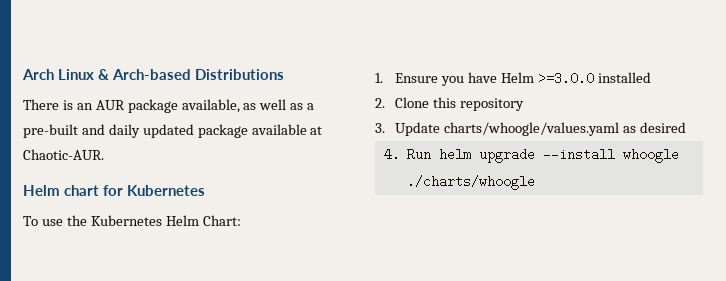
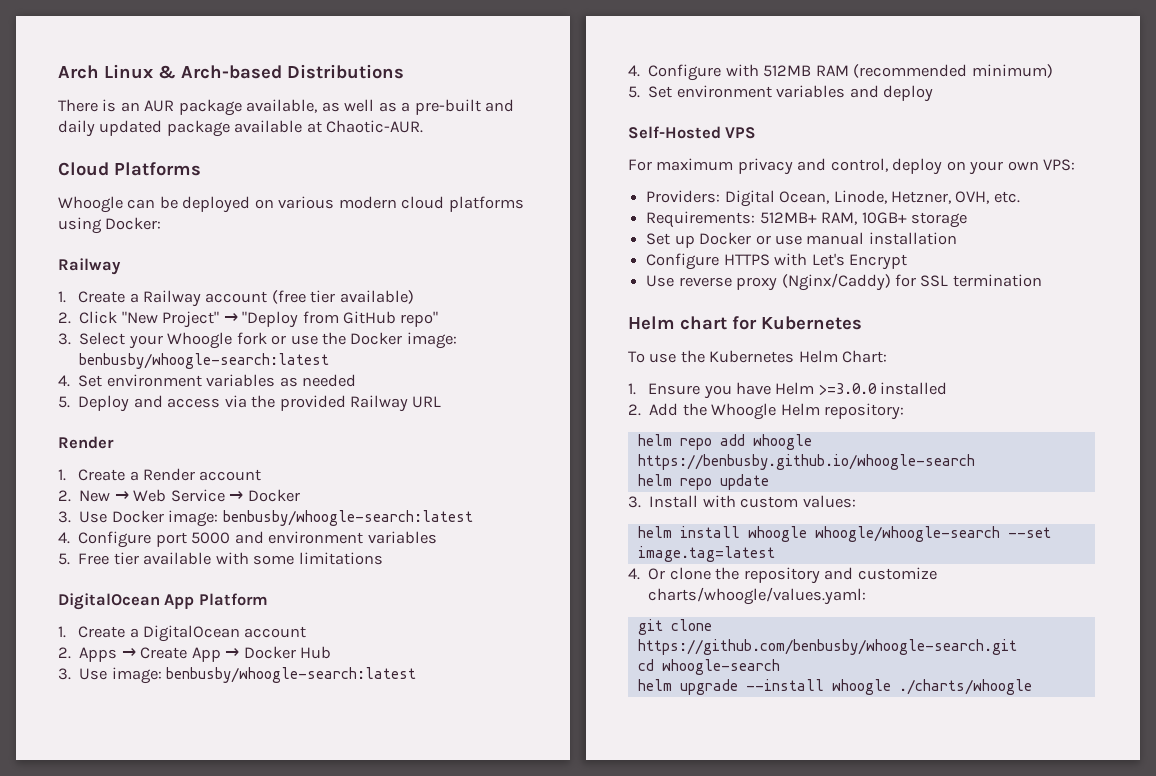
+ Cloud Platforms
+ Whoogle can be deployed on various modern cloud platforms using Docker:
+ Railway
+ 1. Create a Railway account (free tier available)
+ 2. Click "New Project" → "Deploy from GitHub repo"
+ 3. Select your Whoogle fork or use the Docker image: benbusby/whoogle-search:latest
+ 4. Set environment variables as needed
+ 5. Deploy and access via the provided Railway URL
+ Render
+ 1. Create a Render account
+ 2. New → Web Service → Docker
+ 3. Use Docker image: benbusby/whoogle-search:latest
+ 4. Configure port 5000 and environment variables
+ 5. Free tier available with some limitations
+ DigitalOcean App Platform
+ 1. Create a DigitalOcean account
+ 2. Apps → Create App → Docker Hub
+ 3. Use image: benbusby/whoogle-search:latest
+ 4. Configure with 512MB RAM (recommended minimum)
+ 5. Set environment variables and deploy
+ Self-Hosted VPS
+ For maximum privacy and control, deploy on your own VPS:
+ Providers: Digital Ocean, Linode, Hetzner, OVH, etc.
+ Requirements: 512MB+ RAM, 10GB+ storage
+ Set up Docker or use manual installation
+ Configure HTTPS with Let's Encrypt
+ Use reverse proxy (Nginx/Caddy) for SSL termination
- 2. Clone this repository
- 3. Update charts/whoogle/values.yaml as desired
- 4. Run helm upgrade --install whoogle ./charts/whoogle
+ 2. Add the Whoogle Helm repository:
+ helm repo add whoogle https://benbusby.github.io/whoogle-search
+ helm repo update
+ 3. Install with custom values:
+ helm install whoogle whoogle/whoogle-search --set image.tag=latest
+ 4. Or clone the repository and customize charts/whoogle/values.yaml:
+ git clone https://github.com/benbusby/whoogle-search.git
+ cd whoogle-search
+ helm upgrade --install whoogle ./charts/whoogle

